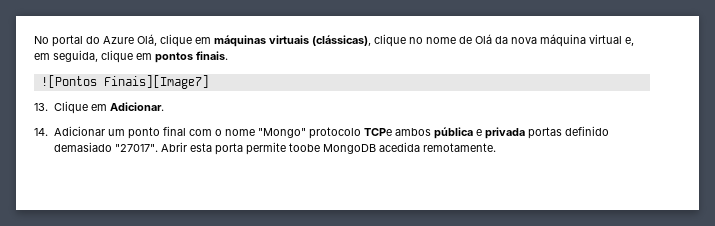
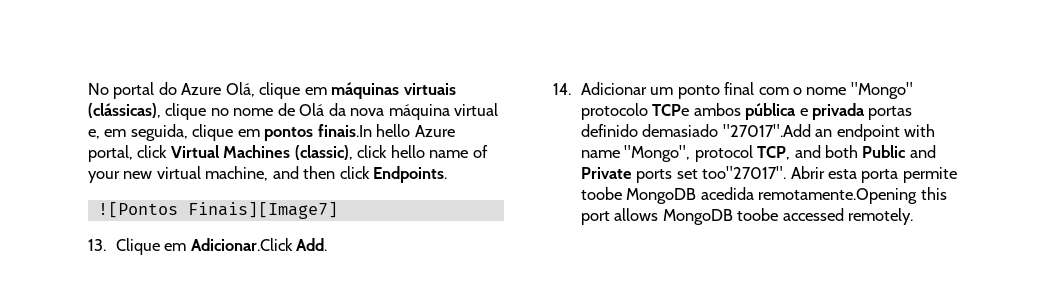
- No portal do Azure Olá, clique em máquinas virtuais (clássicas), clique no nome de Olá da nova máquina virtual e, em seguida, clique em pontos finais.
+ No portal do Azure Olá, clique em máquinas virtuais (clássicas), clique no nome de Olá da nova máquina virtual e, em seguida, clique em pontos finais.In hello Azure portal, click Virtual Machines (classic), click hello name of your new virtual machine, and then click Endpoints.
- 13. Clique em Adicionar.
+ 13. Clique em Adicionar.Click Add.
- 14. Adicionar um ponto final com o nome "Mongo" protocolo TCPe ambos pública e privada portas definido demasiado "27017".
+ 14. Adicionar um ponto final com o nome "Mongo" protocolo TCPe ambos pública e privada portas definido demasiado "27017".Add an endpoint with name "Mongo", protocol TCP, and both Public and Private ports set too"27017".
- Abrir esta porta permite toobe MongoDB acedida remotamente.
+ Abrir esta porta permite toobe MongoDB acedida remotamente.Opening this port allows MongoDB toobe accessed remotely.

